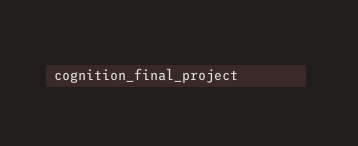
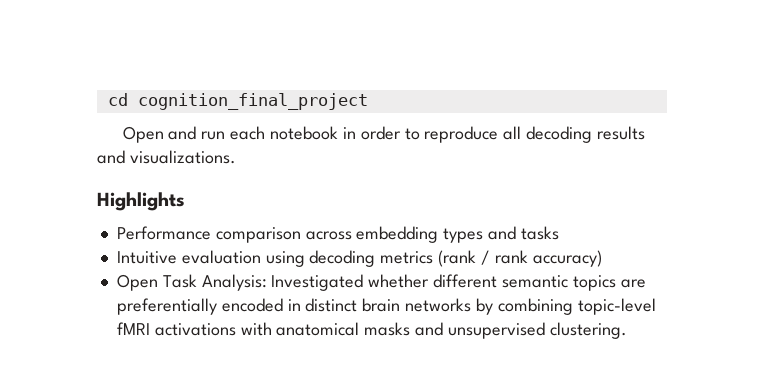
- cognition_final_project
+ cd cognition_final_project
+ Open and run each notebook in order to reproduce all decoding results and visualizations.
+ Highlights
+ Performance comparison across embedding types and tasks
+ Intuitive evaluation using decoding metrics (rank / rank accuracy)
+ Open Task Analysis: Investigated whether different semantic topics are preferentially encoded in distinct brain networks by combining topic-level fMRI activations with anatomical masks and unsupervised clustering.

